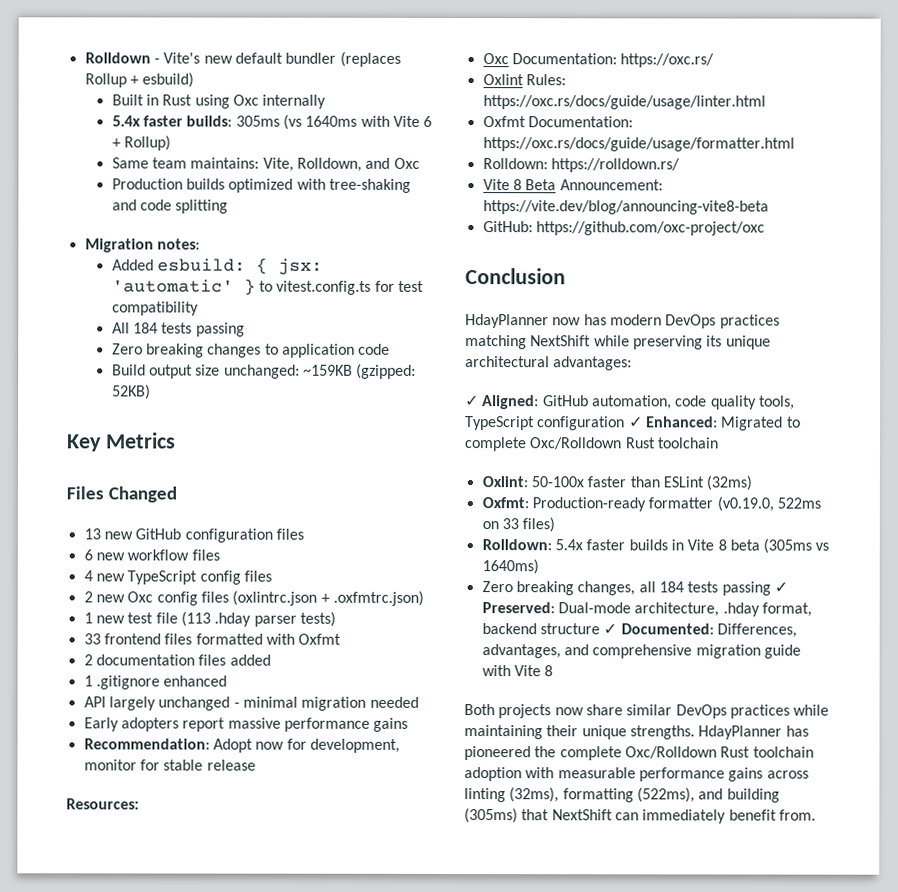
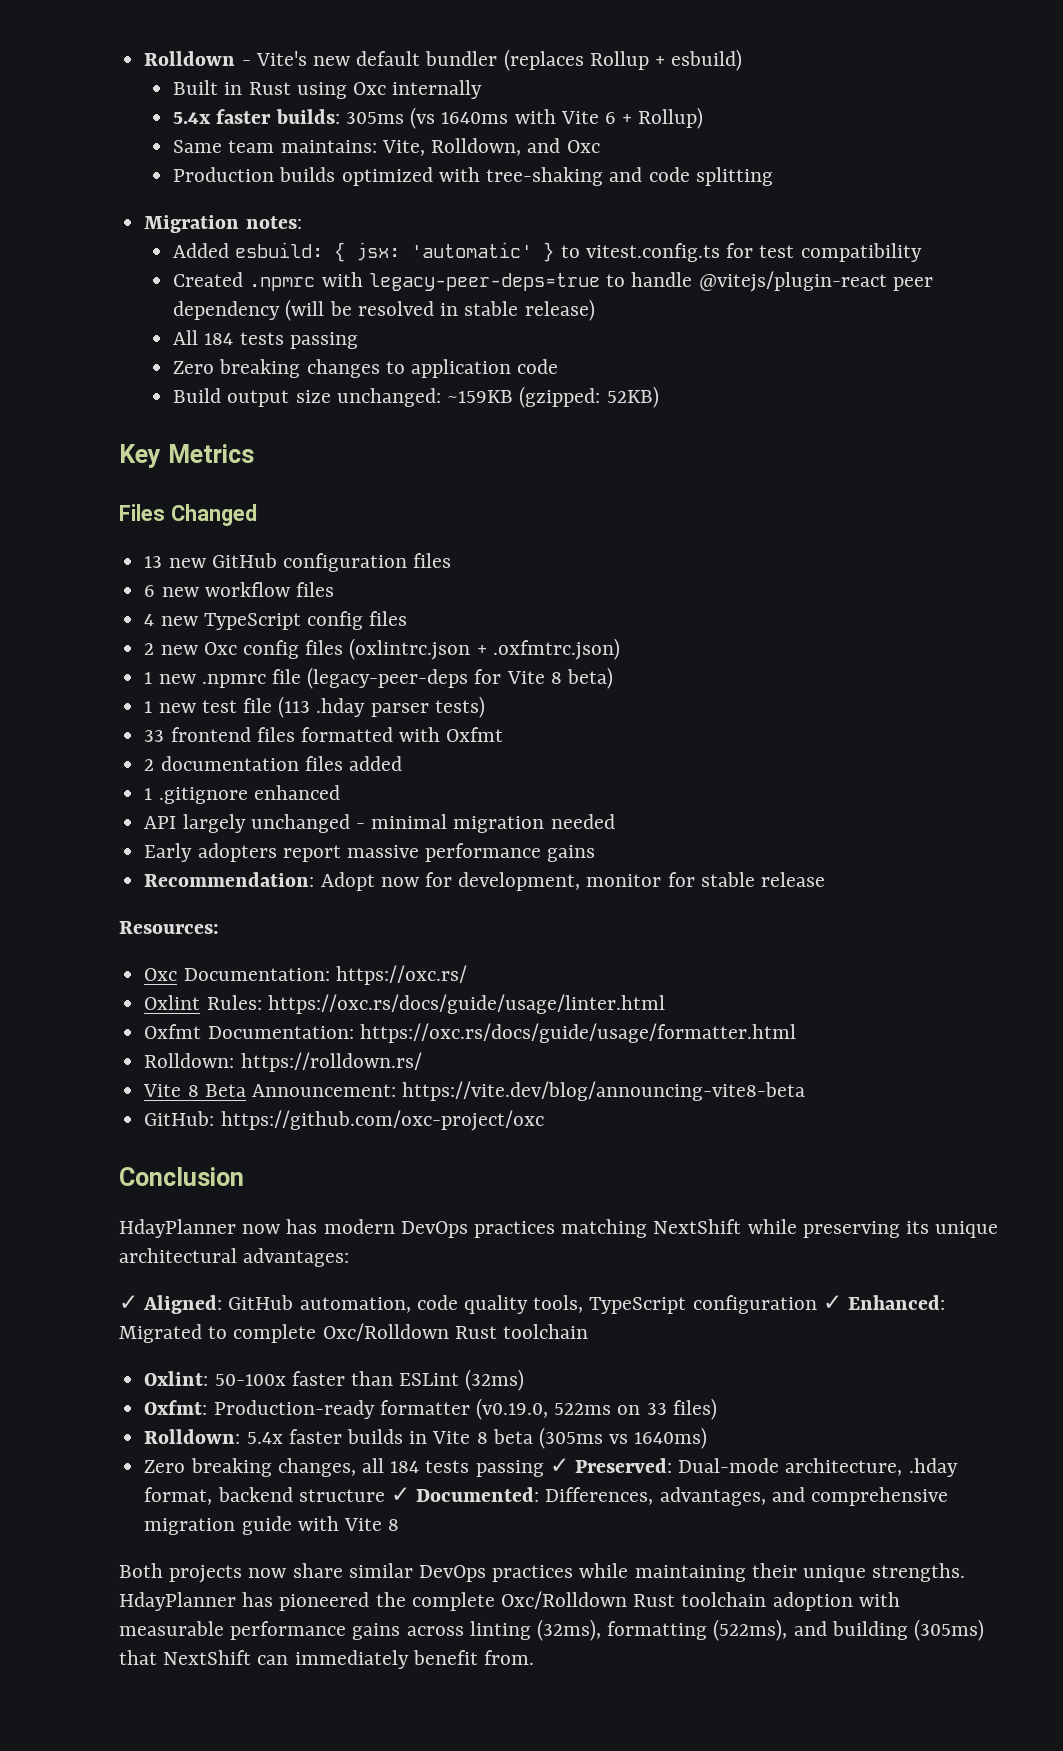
+ Created .npmrc with legacy-peer-deps=true to handle @vitejs/plugin-react peer dependency (will be resolved in stable release)
+ 1 new .npmrc file (legacy-peer-deps for Vite 8 beta)

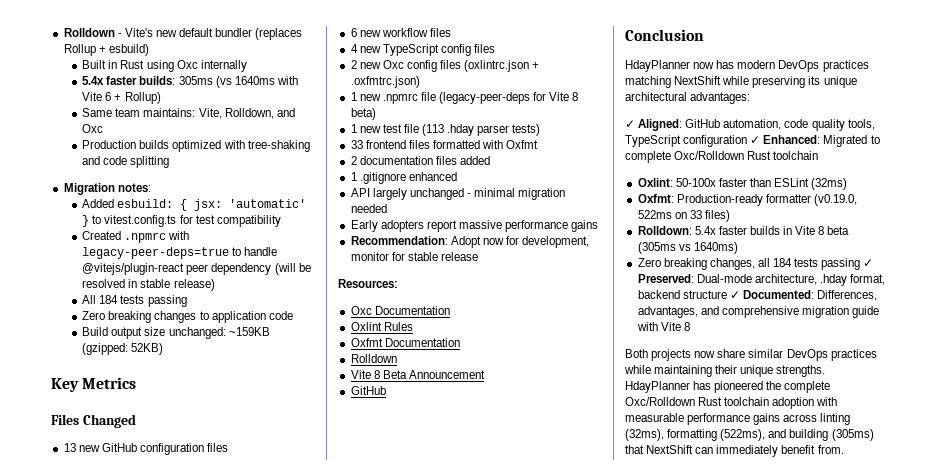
- Oxc Documentation: https://oxc.rs/
+ Oxc Documentation
- Oxlint Rules: https://oxc.rs/docs/guide/usage/linter.html
- Oxfmt Documentation: https://oxc.rs/docs/guide/usage/formatter.html
- Rolldown: https://rolldown.rs/
+ Oxlint Rules
+ Oxfmt Documentation
+ Rolldown
- Vite 8 Beta Announcement: https://vite.dev/blog/announcing-vite8-beta
- GitHub: https://github.com/oxc-project/oxc
+ Vite 8 Beta Announcement
+ GitHub

